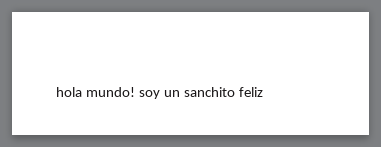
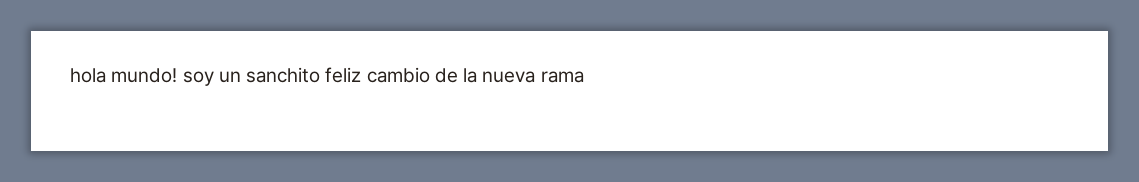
- hola mundo! soy un sanchito feliz
+ hola mundo! soy un sanchito feliz cambio de la nueva rama

